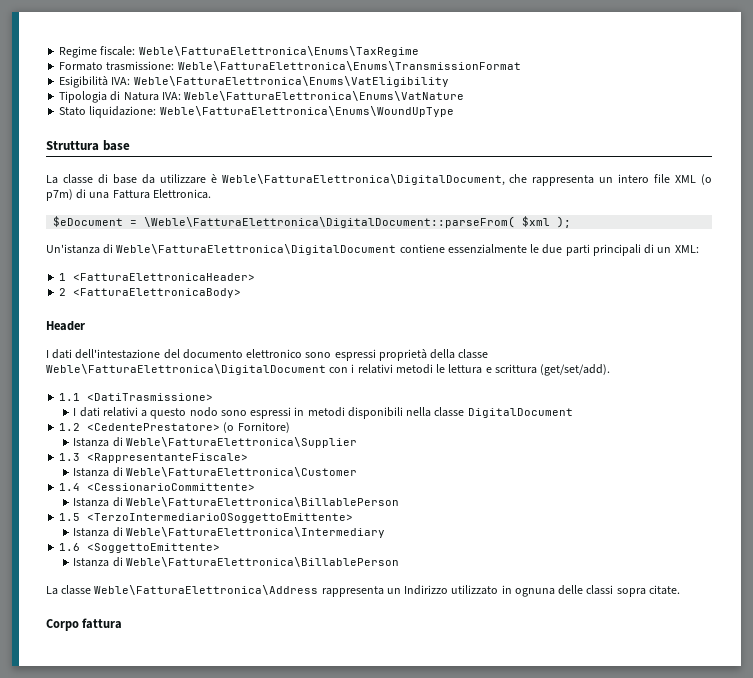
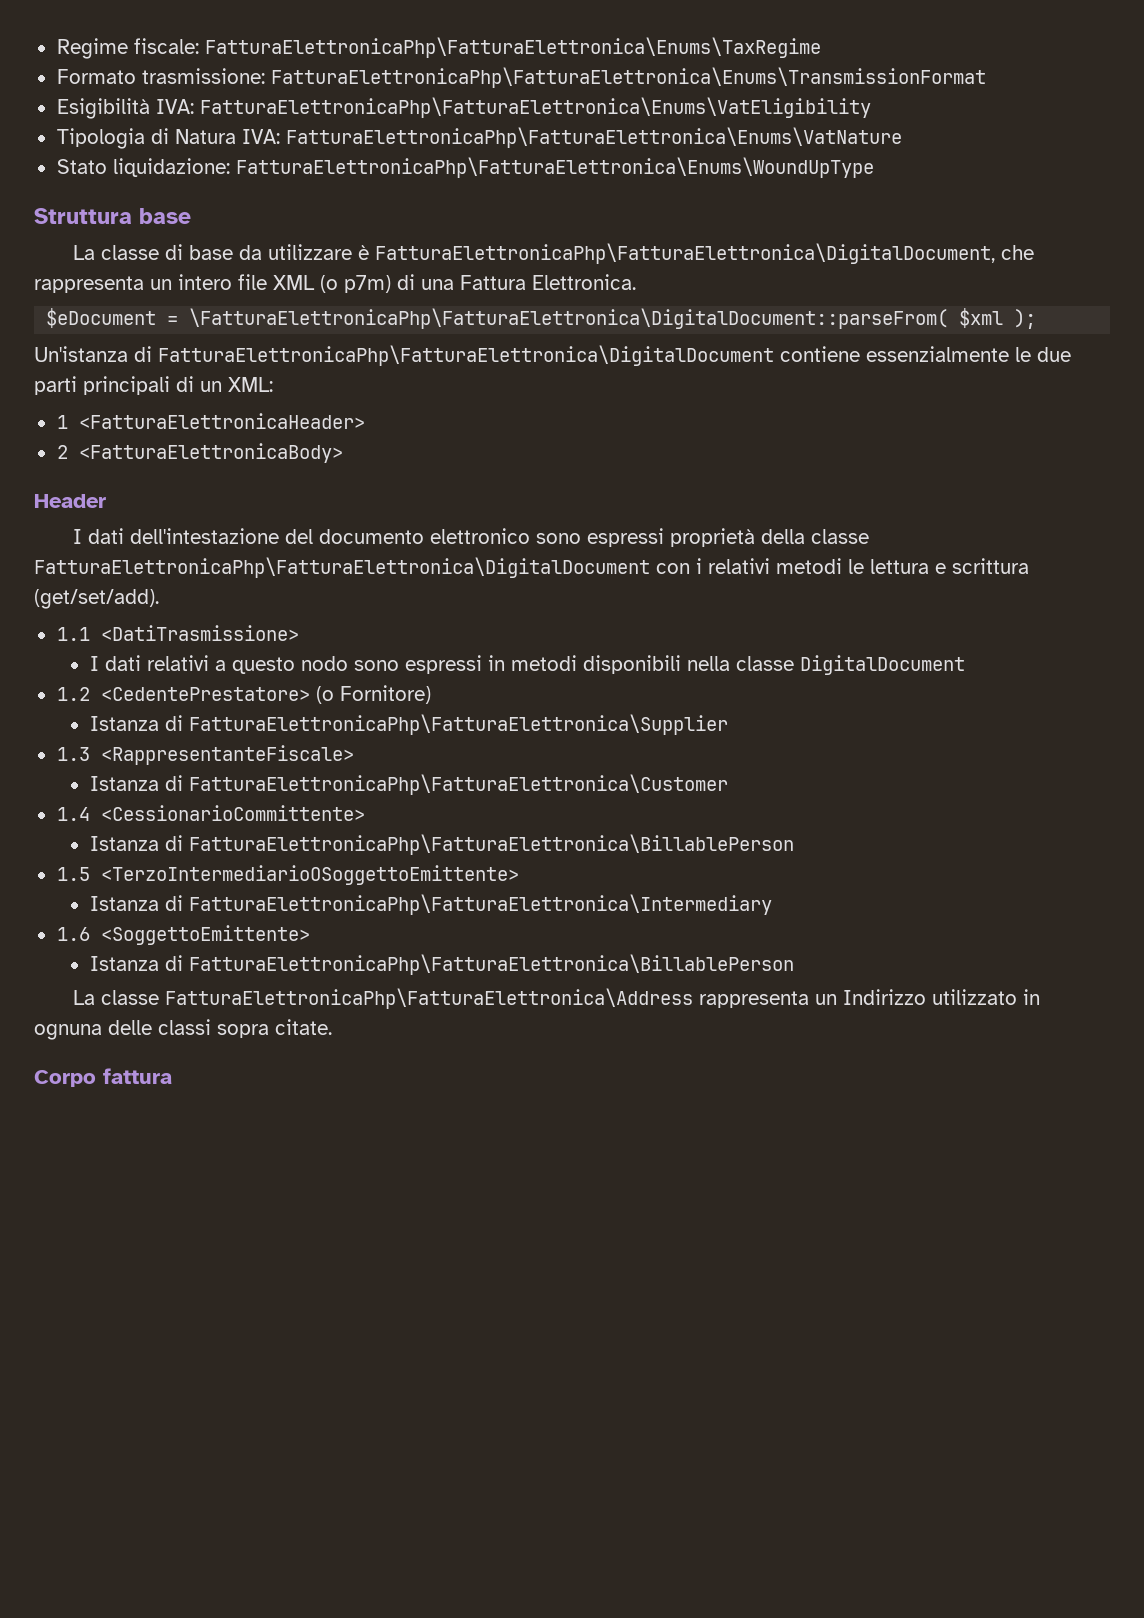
- Regime fiscale: Weble\FatturaElettronica\Enums\TaxRegime
+ Regime fiscale: FatturaElettronicaPhp\FatturaElettronica\Enums\TaxRegime
- Formato trasmissione: Weble\FatturaElettronica\Enums\TransmissionFormat
+ Formato trasmissione: FatturaElettronicaPhp\FatturaElettronica\Enums\TransmissionFormat
- Esigibilità IVA: Weble\FatturaElettronica\Enums\VatEligibility
+ Esigibilità IVA: FatturaElettronicaPhp\FatturaElettronica\Enums\VatEligibility
- Tipologia di Natura IVA: Weble\FatturaElettronica\Enums\VatNature
+ Tipologia di Natura IVA: FatturaElettronicaPhp\FatturaElettronica\Enums\VatNature
- Stato liquidazione: Weble\FatturaElettronica\Enums\WoundUpType
+ Stato liquidazione: FatturaElettronicaPhp\FatturaElettronica\Enums\WoundUpType
- La classe di base da utilizzare è Weble\FatturaElettronica\DigitalDocument, che rappresenta un intero file XML (o p7m) di una Fattura Elettronica.
+ La classe di base da utilizzare è FatturaElettronicaPhp\FatturaElettronica\DigitalDocument, che rappresenta un intero file XML (o p7m) di una Fattura Elettronica.
- $eDocument = \Weble\FatturaElettronica\DigitalDocument::parseFrom( $xml );
+ $eDocument = \FatturaElettronicaPhp\FatturaElettronica\DigitalDocument::parseFrom( $xml );
- Un'istanza di Weble\FatturaElettronica\DigitalDocument contiene essenzialmente le due parti principali di un XML:
+ Un'istanza di FatturaElettronicaPhp\FatturaElettronica\DigitalDocument contiene essenzialmente le due parti principali di un XML:
- I dati dell'intestazione del documento elettronico sono espressi proprietà della classe Weble\FatturaElettronica\DigitalDocument con i relativi metodi le lettura e scrittura (get/set/add).
+ I dati dell'intestazione del documento elettronico sono espressi proprietà della classe FatturaElettronicaPhp\FatturaElettronica\DigitalDocument con i relativi metodi le lettura e scrittura (get/set/add).
- Istanza di Weble\FatturaElettronica\Supplier
+ Istanza di FatturaElettronicaPhp\FatturaElettronica\Supplier
- Istanza di Weble\FatturaElettronica\Customer
+ Istanza di FatturaElettronicaPhp\FatturaElettronica\Customer
  1.4 <CessionarioCommittente>
- Istanza di Weble\FatturaElettronica\BillablePerson
+ Istanza di FatturaElettronicaPhp\FatturaElettronica\BillablePerson
- Istanza di Weble\FatturaElettronica\Intermediary
+ Istanza di FatturaElettronicaPhp\FatturaElettronica\Intermediary
  1.6 <SoggettoEmittente>
- Istanza di Weble\FatturaElettronica\BillablePerson
- La classe Weble\FatturaElettronica\Address rappresenta un Indirizzo utilizzato in ognuna delle classi sopra citate.
+ Istanza di FatturaElettronicaPhp\FatturaElettronica\BillablePerson
+ La classe FatturaElettronicaPhp\FatturaElettronica\Address rappresenta un Indirizzo utilizzato in ognuna delle classi sopra citate.

